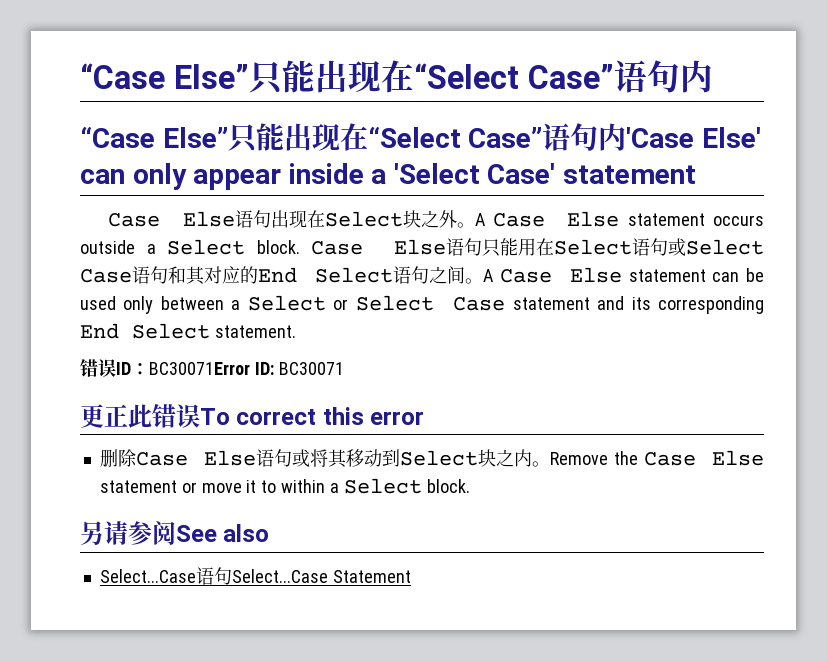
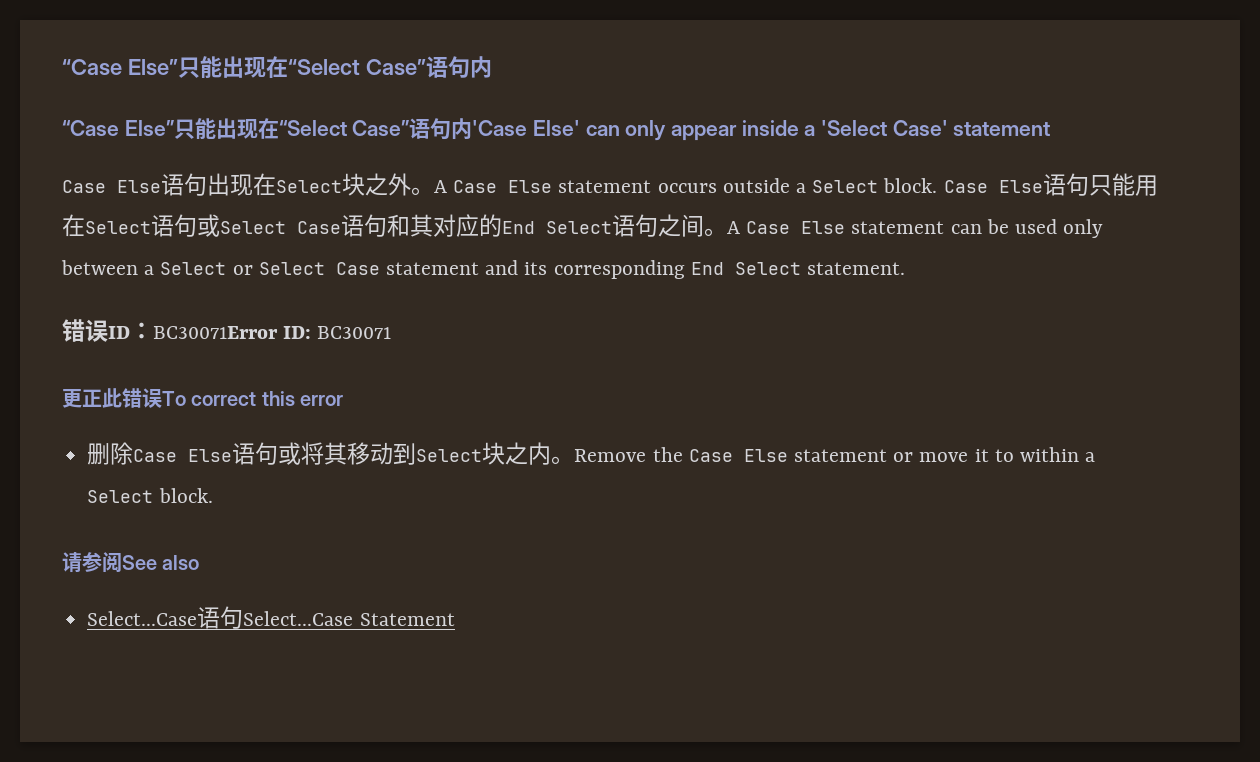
- 另请参阅See also
+ 请参阅See also

